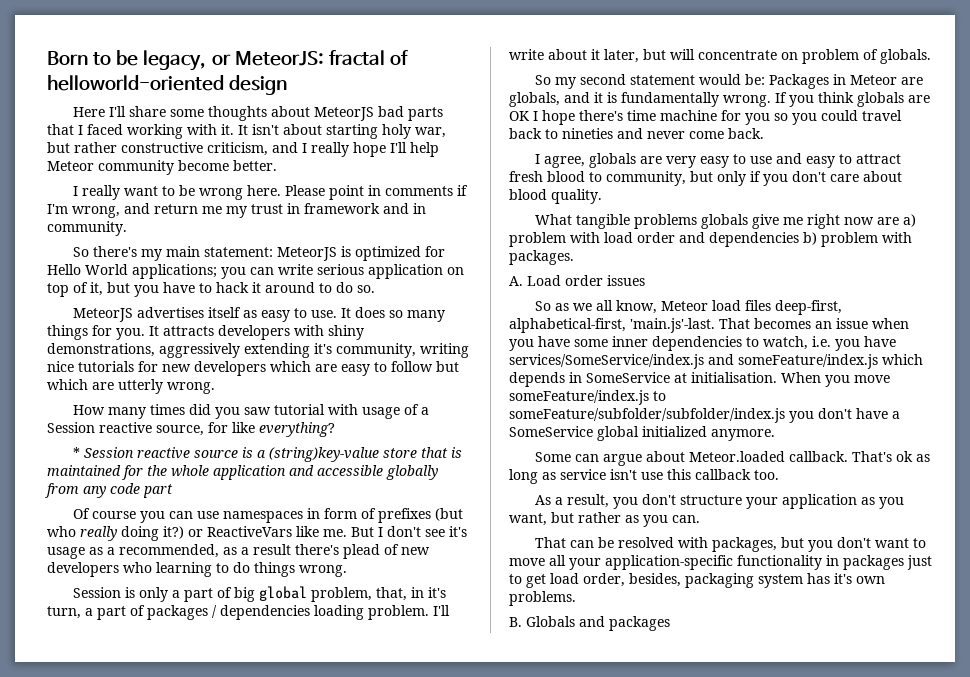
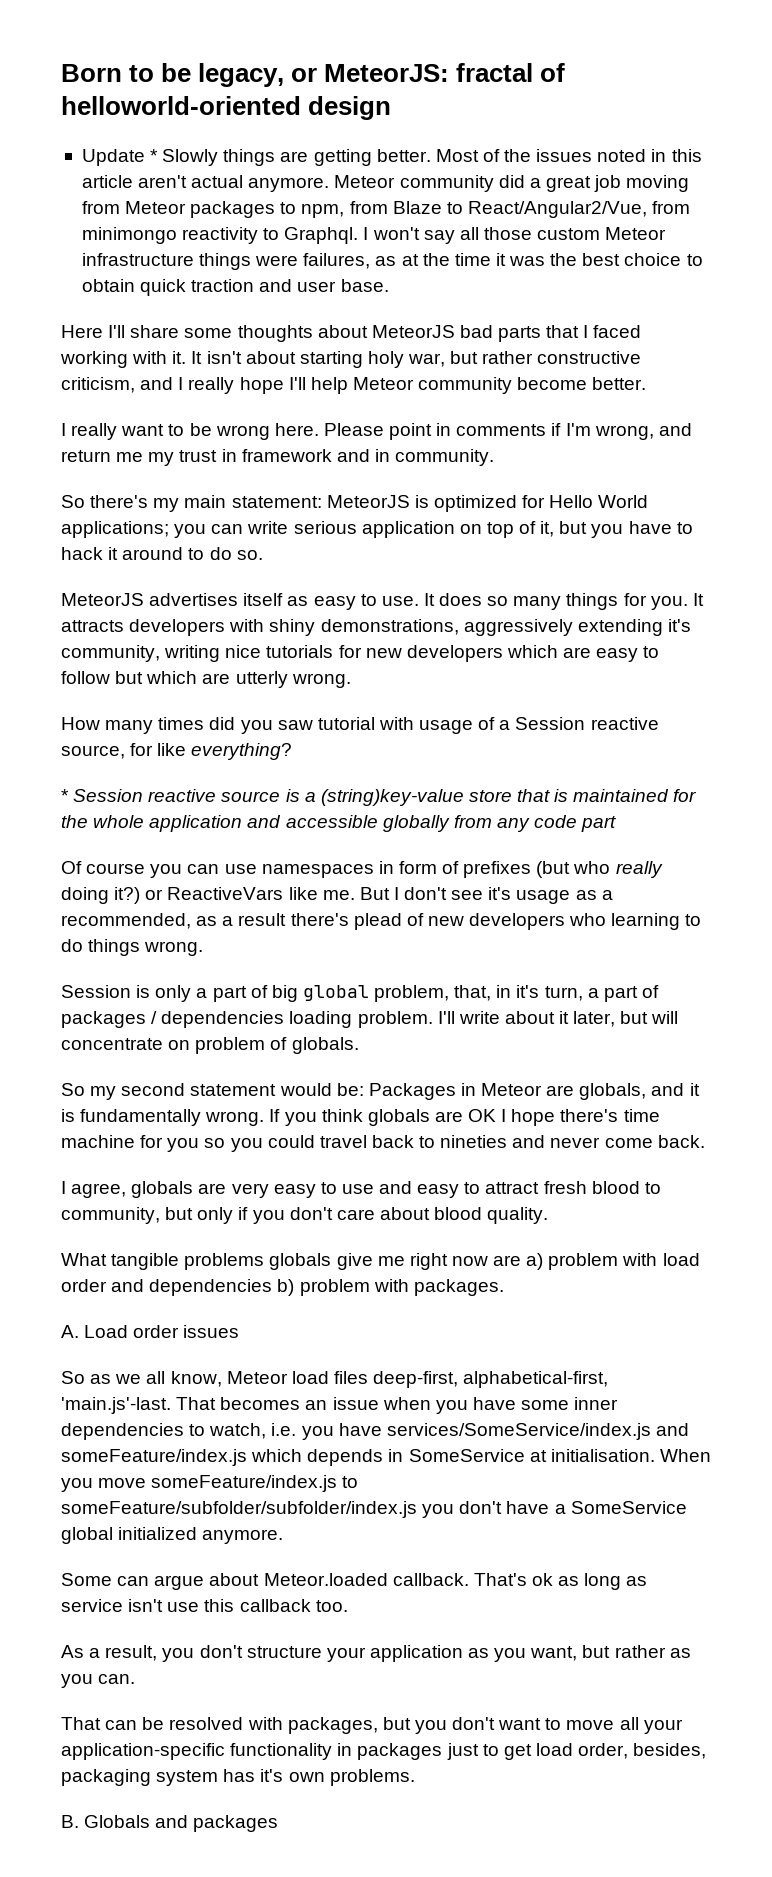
+ Update * Slowly things are getting better. Most of the issues noted in this article aren't actual anymore. Meteor community did a great job moving from Meteor packages to npm, from Blaze to React/Angular2/Vue, from minimongo reactivity to Graphql. I won't say all those custom Meteor infrastructure things were failures, as at the time it was the best choice to obtain quick traction and user base.

